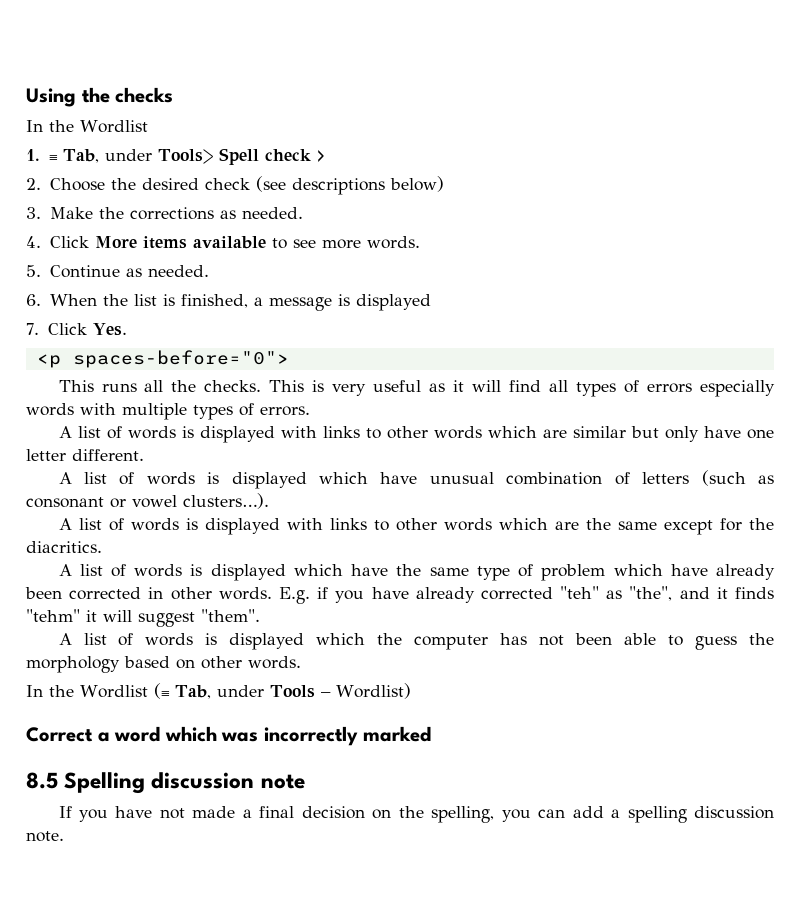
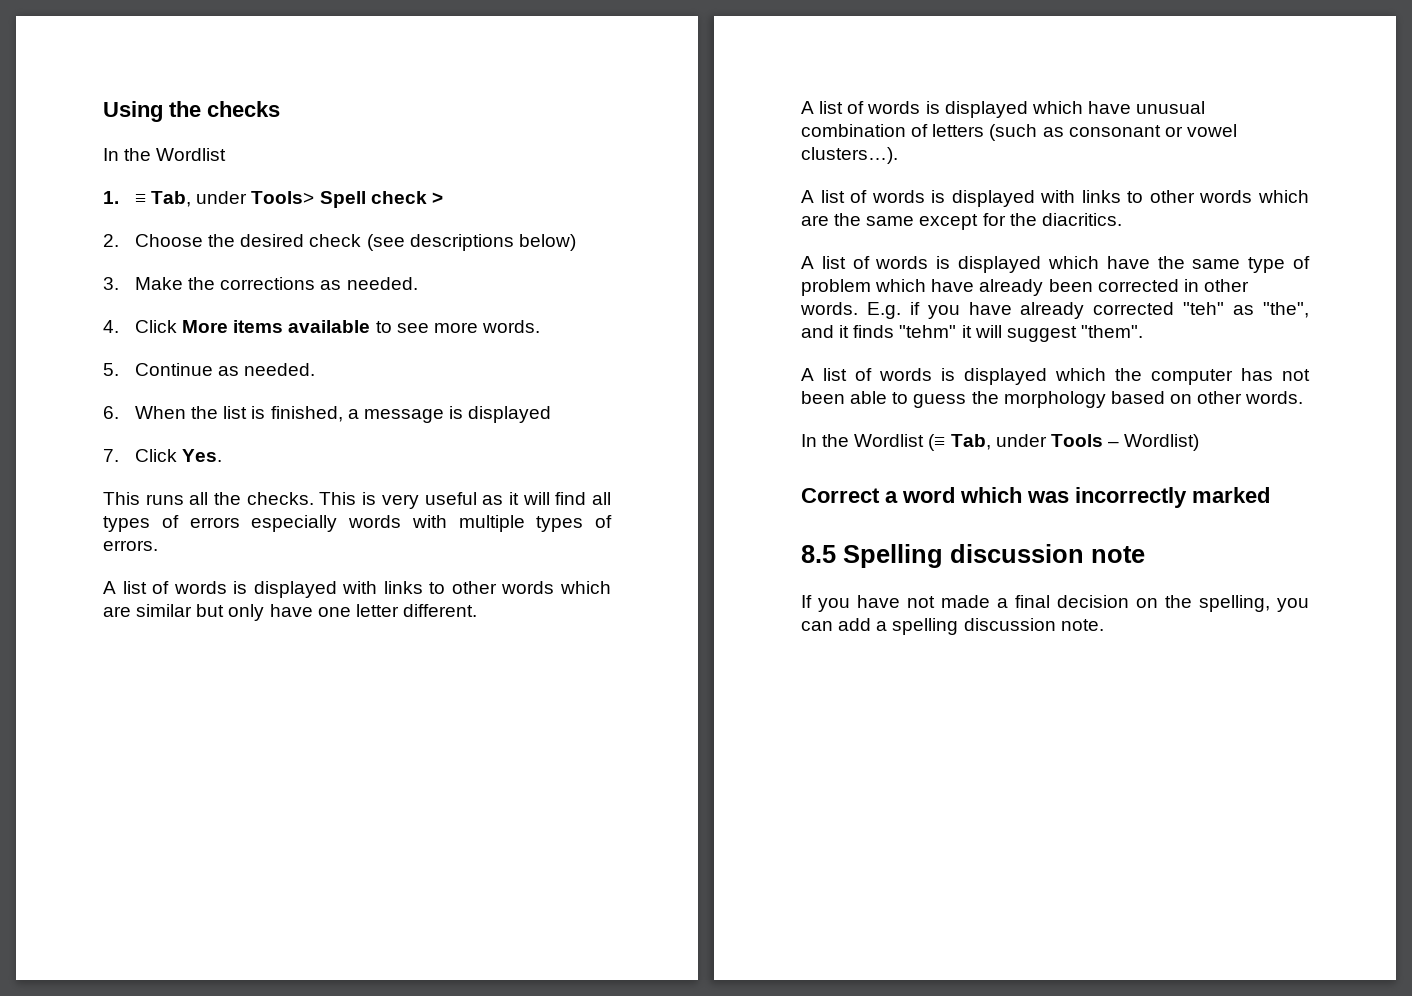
- <p spaces-before="0">

